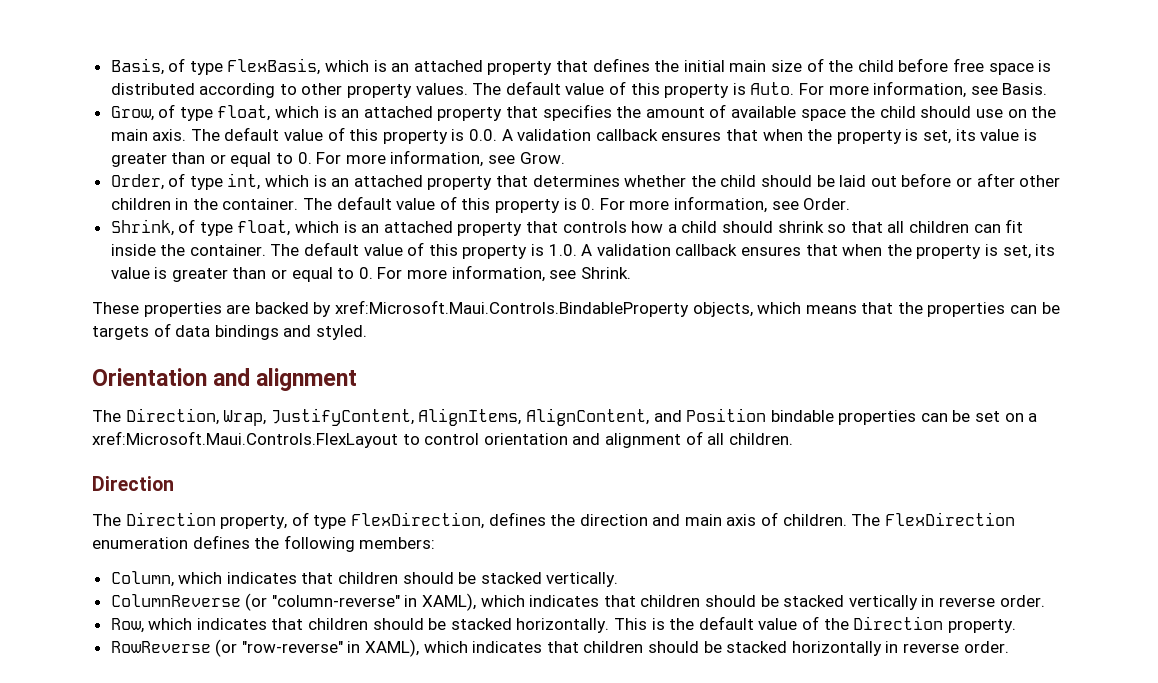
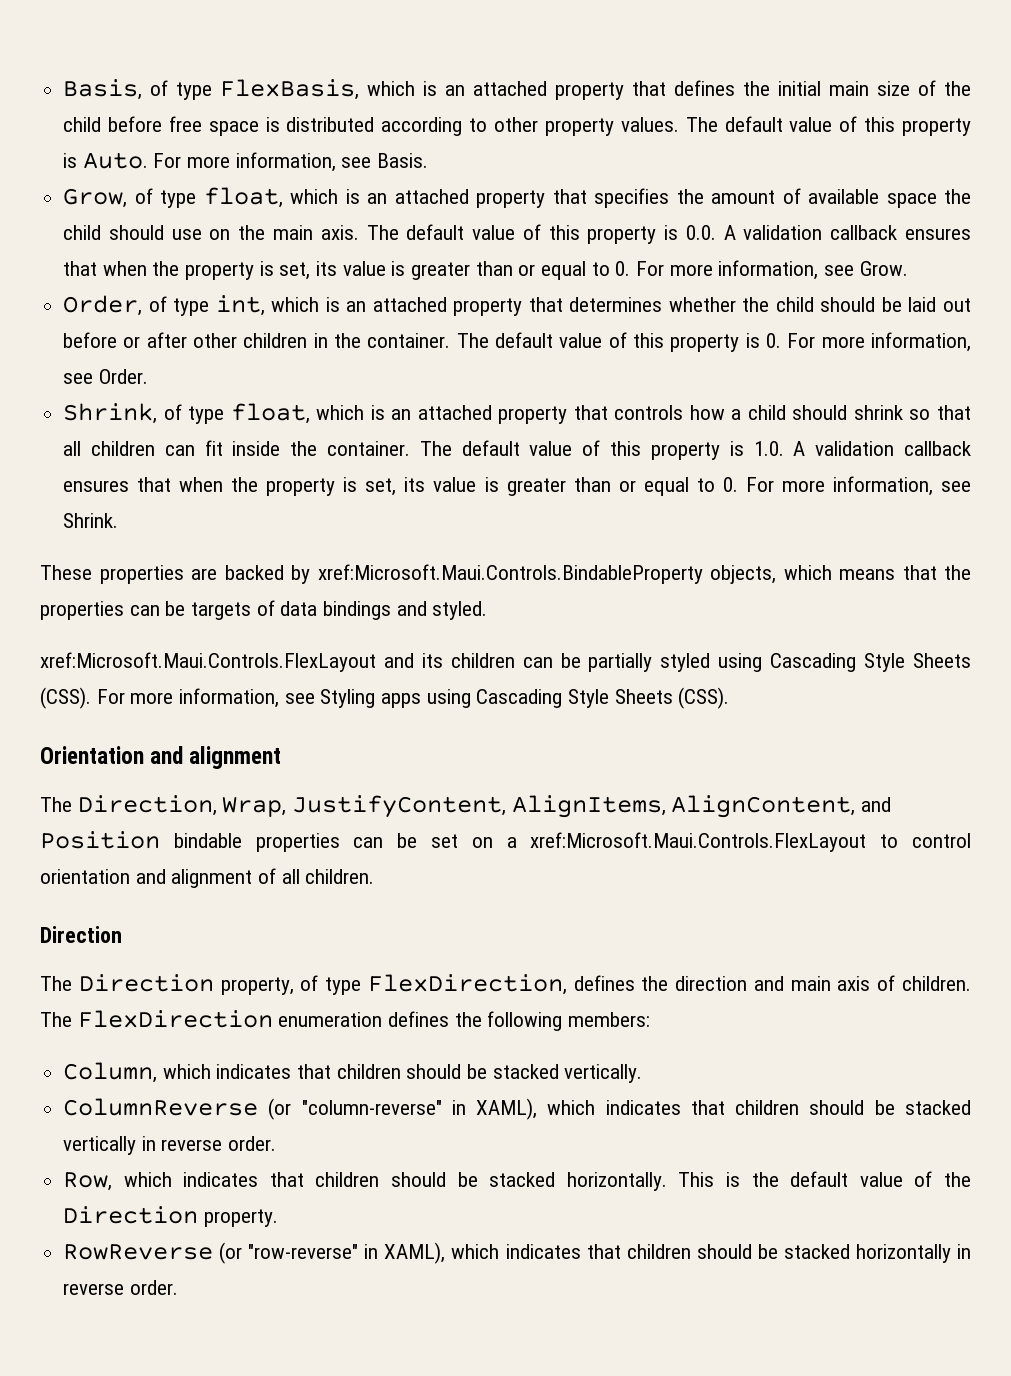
+ xref:Microsoft.Maui.Controls.FlexLayout and its children can be partially styled using Cascading Style Sheets (CSS). For more information, see Styling apps using Cascading Style Sheets (CSS).

